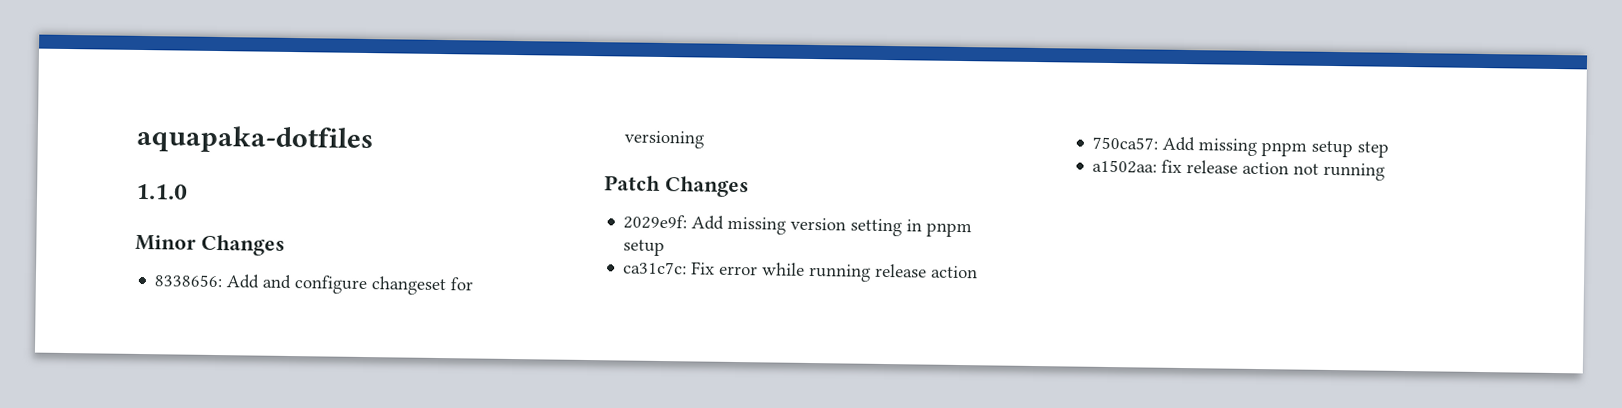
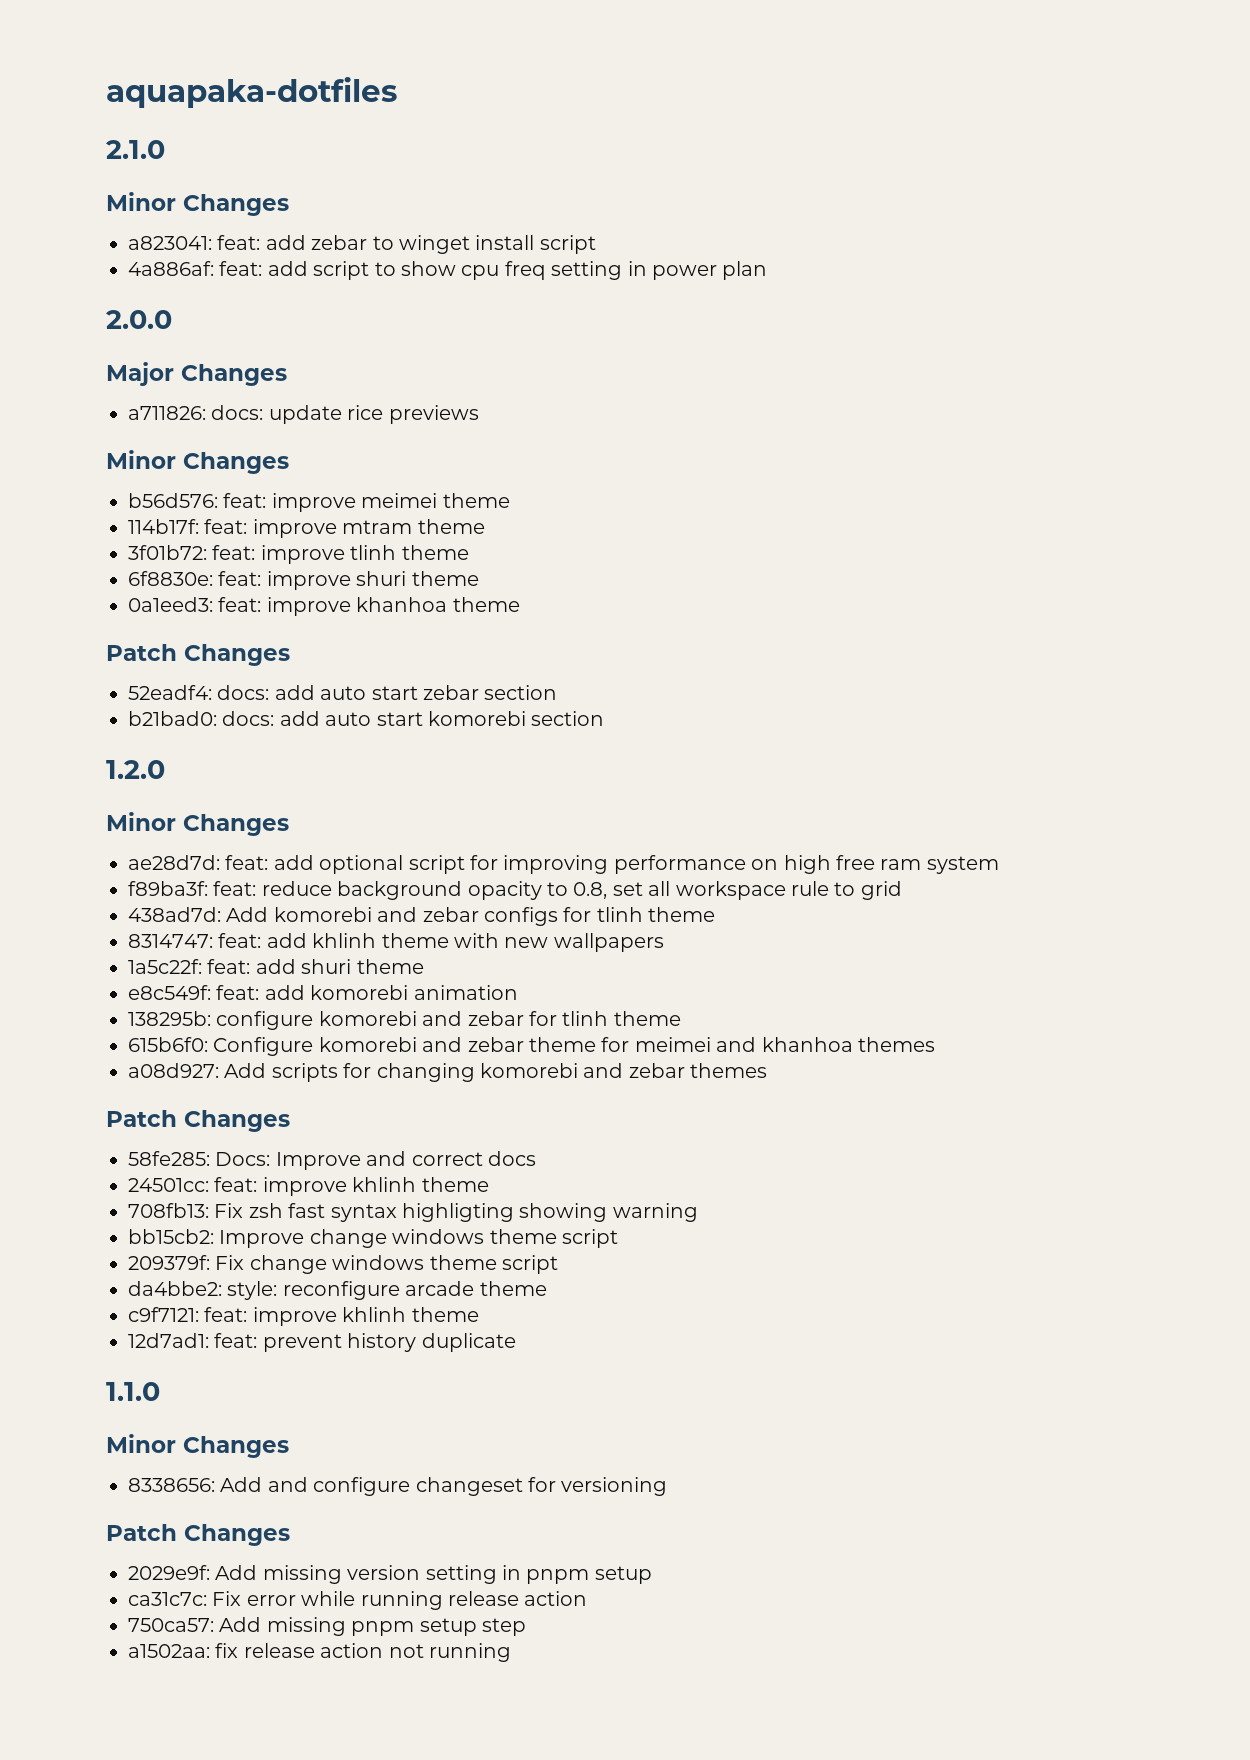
+ 2.1.0
+ Minor Changes
+ a823041: feat: add zebar to winget install script
+ 4a886af: feat: add script to show cpu freq setting in power plan
+ 2.0.0
+ Major Changes
+ a711826: docs: update rice previews
+ Minor Changes
+ b56d576: feat: improve meimei theme
+ 114b17f: feat: improve mtram theme
+ 3f01b72: feat: improve tlinh theme
+ 6f8830e: feat: improve shuri theme
+ 0a1eed3: feat: improve khanhoa theme
+ Patch Changes
+ 52eadf4: docs: add auto start zebar section
+ b21bad0: docs: add auto start komorebi section
+ 1.2.0
+ Minor Changes
+ ae28d7d: feat: add optional script for improving performance on high free ram system
+ f89ba3f: feat: reduce background opacity to 0.8, set all workspace rule to grid
+ 438ad7d: Add komorebi and zebar configs for tlinh theme
+ 8314747: feat: add khlinh theme with new wallpapers
+ 1a5c22f: feat: add shuri theme
+ e8c549f: feat: add komorebi animation
+ 138295b: configure komorebi and zebar for tlinh theme
+ 615b6f0: Configure komorebi and zebar theme for meimei and khanhoa themes
+ a08d927: Add scripts for changing komorebi and zebar themes
+ Patch Changes
+ 58fe285: Docs: Improve and correct docs
+ 24501cc: feat: improve khlinh theme
+ 708fb13: Fix zsh fast syntax highligting showing warning
+ bb15cb2: Improve change windows theme script
+ 209379f: Fix change windows theme script
+ da4bbe2: style: reconfigure arcade theme
+ c9f7121: feat: improve khlinh theme
+ 12d7ad1: feat: prevent history duplicate

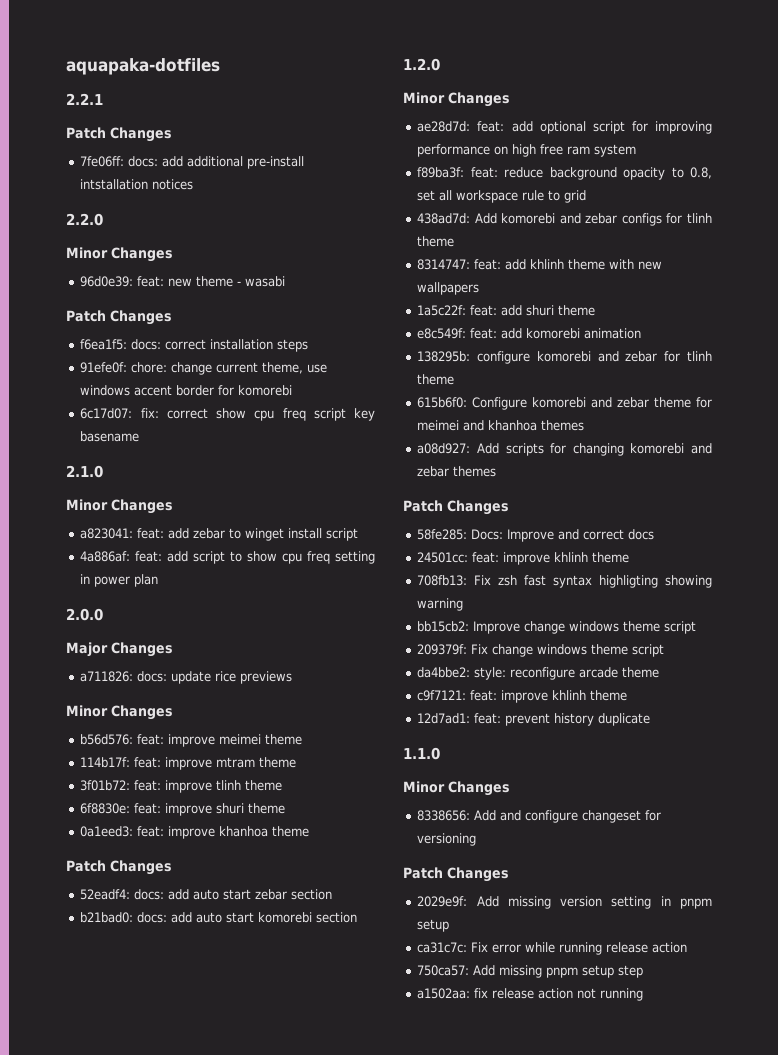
+ 2.2.1
+ Patch Changes
+ 7fe06ff: docs: add additional pre-install intstallation notices
+ 2.2.0
+ Minor Changes
+ 96d0e39: feat: new theme - wasabi
+ Patch Changes
+ f6ea1f5: docs: correct installation steps
+ 91efe0f: chore: change current theme, use windows accent border for komorebi
+ 6c17d07: fix: correct show cpu freq script key basename

